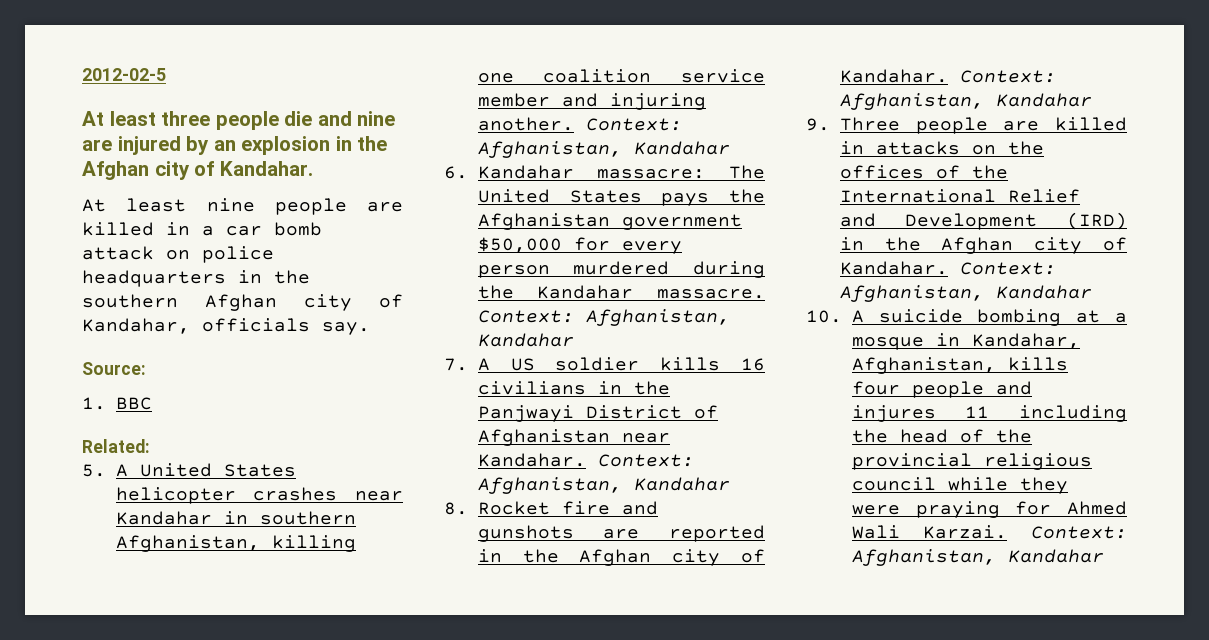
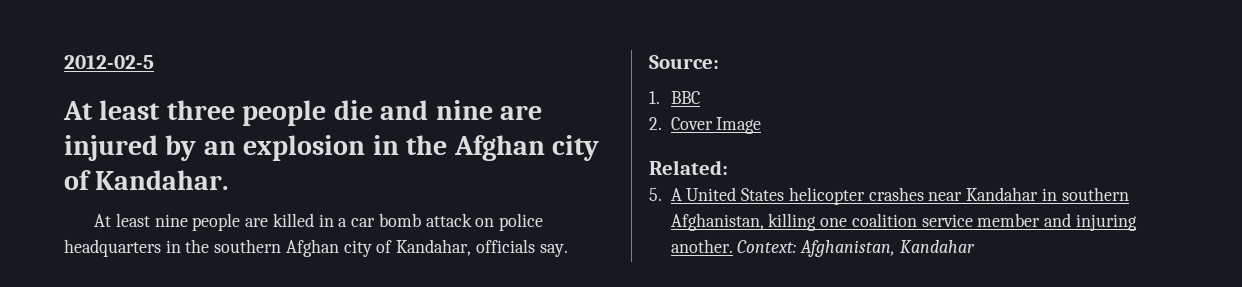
+ 2. Cover Image
- 6. Kandahar massacre: The United States pays the Afghanistan government $50,000 for every person murdered during the Kandahar massacre. Context: Afghanistan, Kandahar
- 7. A US soldier kills 16 civilians in the Panjwayi District of Afghanistan near Kandahar. Context: Afghanistan, Kandahar
- 8. Rocket fire and gunshots are reported in the Afghan city of Kandahar. Context: Afghanistan, Kandahar
- 9. Three people are killed in attacks on the offices of the International Relief and Development (IRD) in the Afghan city of Kandahar. Context: Afghanistan, Kandahar
- 10. A suicide bombing at a mosque in Kandahar, Afghanistan, kills four people and injures 11 including the head of the provincial religious council while they were praying for Ahmed Wali Karzai. Context: Afghanistan, Kandahar

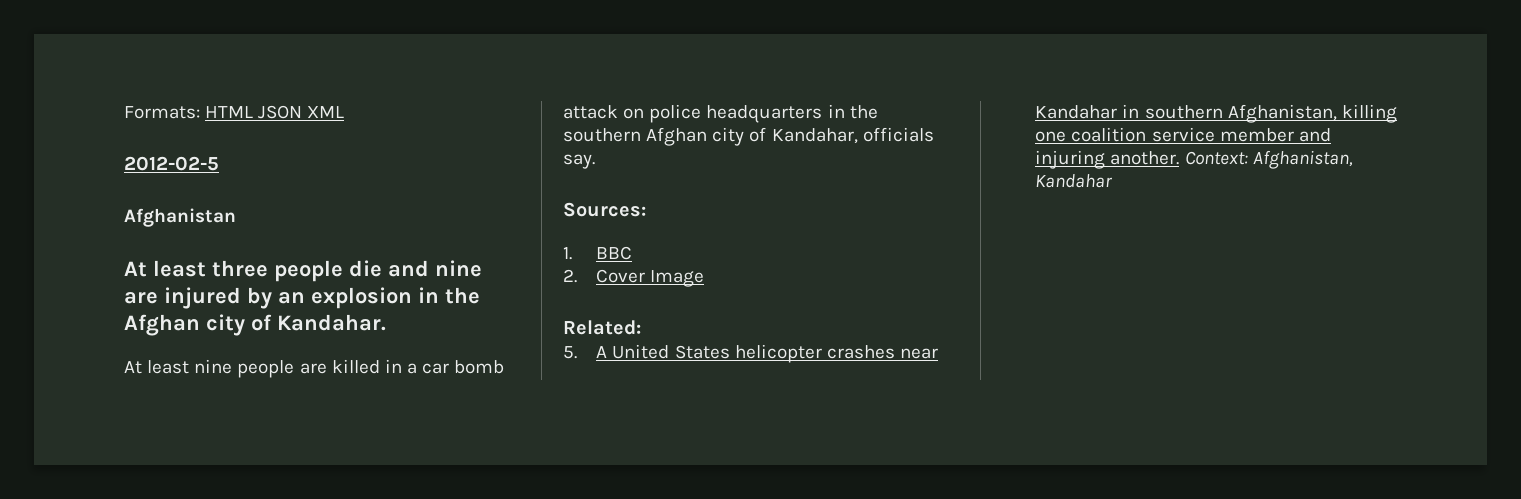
+ Formats: HTML JSON XML
+ Afghanistan
- Source:
+ Sources:

